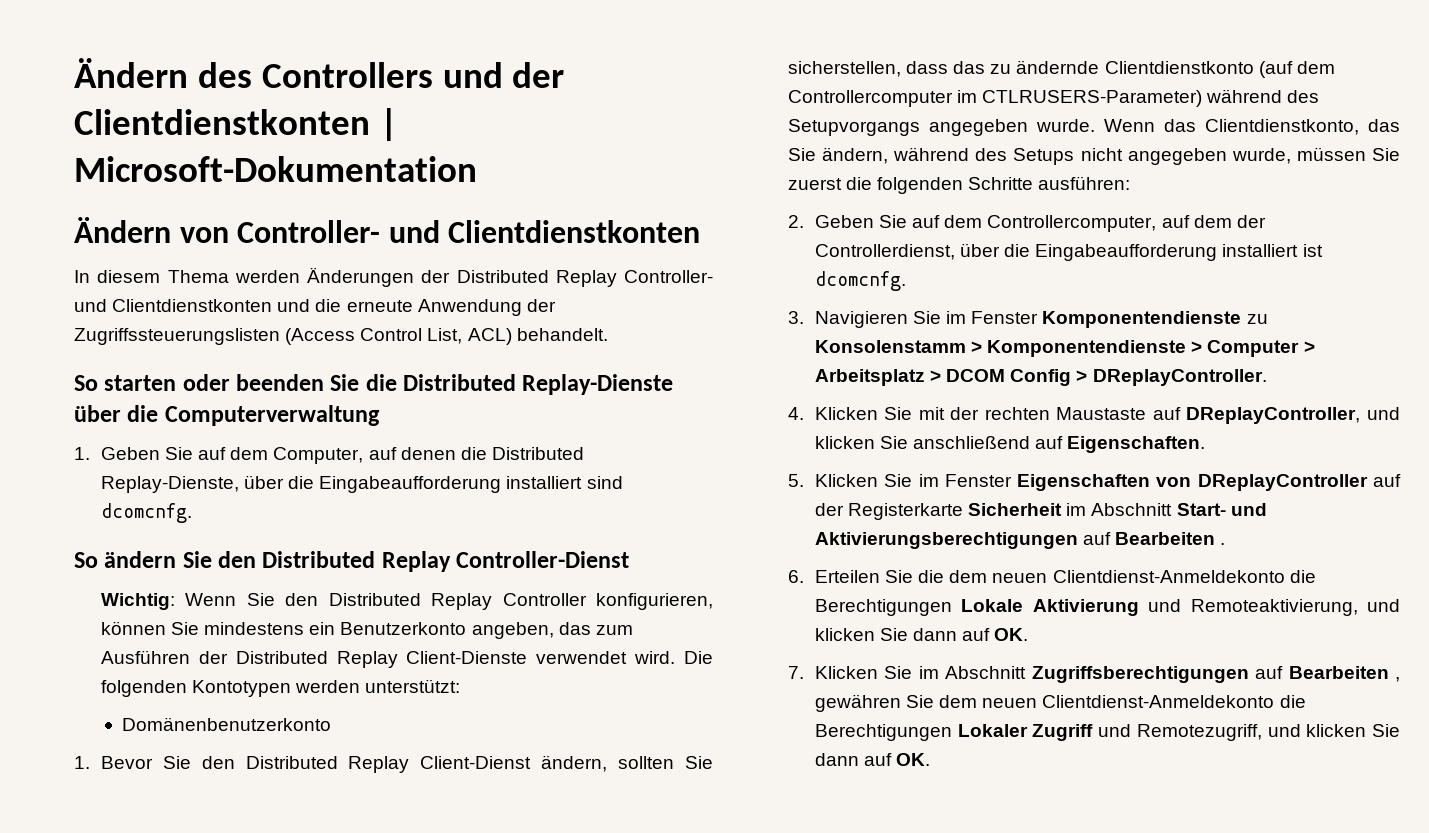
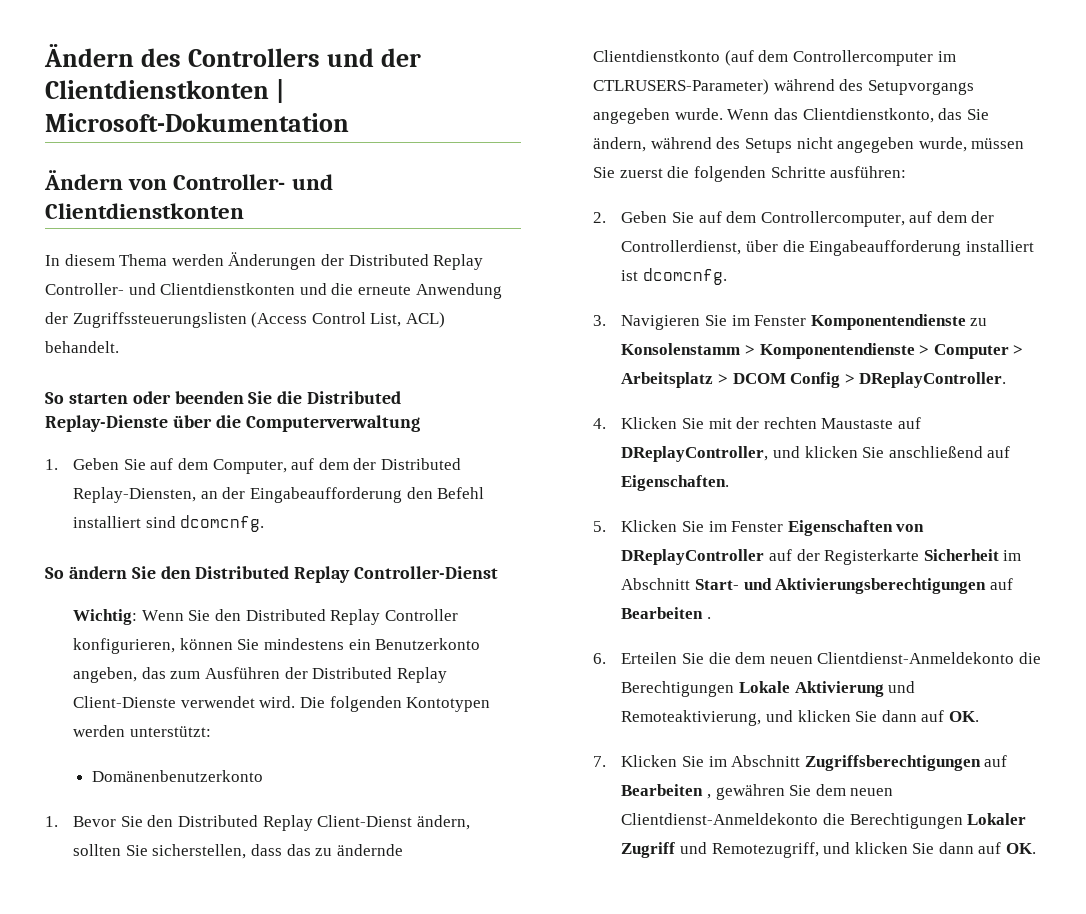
- 1. Geben Sie auf dem Computer, auf denen die Distributed Replay-Dienste, über die Eingabeaufforderung installiert sind dcomcnfg.
+ 1. Geben Sie auf dem Computer, auf dem der Distributed Replay-Diensten, an der Eingabeaufforderung den Befehl installiert sind dcomcnfg.

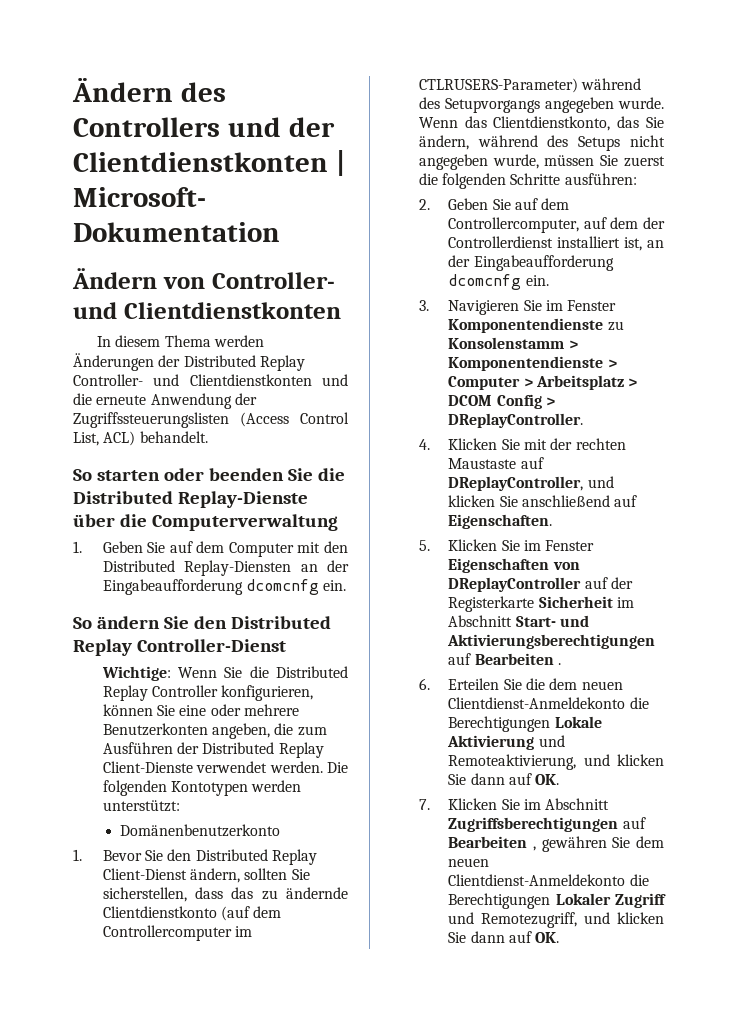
- 1. Geben Sie auf dem Computer, auf dem der Distributed Replay-Diensten, an der Eingabeaufforderung den Befehl installiert sind dcomcnfg.
+ 1. Geben Sie auf dem Computer mit den Distributed Replay-Diensten an der Eingabeaufforderung dcomcnfg ein.
- Wichtig: Wenn Sie den Distributed Replay Controller konfigurieren, können Sie mindestens ein Benutzerkonto angeben, das zum Ausführen der Distributed Replay Client-Dienste verwendet wird.
+ Wichtige: Wenn Sie die Distributed Replay Controller konfigurieren, können Sie eine oder mehrere Benutzerkonten angeben, die zum Ausführen der Distributed Replay Client-Dienste verwendet werden.
- 2. Geben Sie auf dem Controllercomputer, auf dem der Controllerdienst, über die Eingabeaufforderung installiert ist dcomcnfg.
+ 2. Geben Sie auf dem Controllercomputer, auf dem der Controllerdienst installiert ist, an der Eingabeaufforderung dcomcnfg ein.

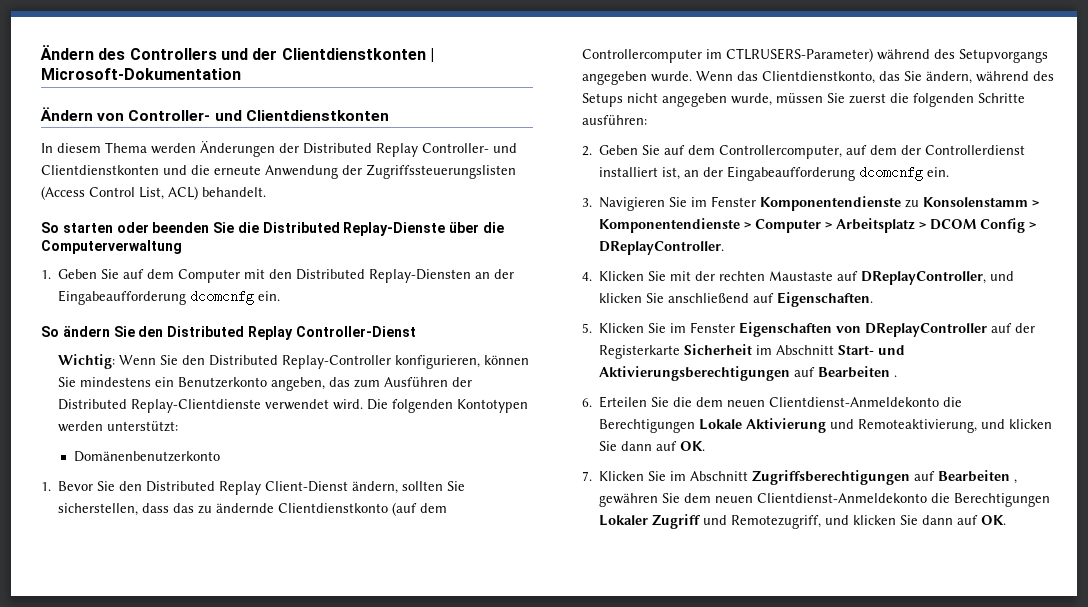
- Wichtige: Wenn Sie die Distributed Replay Controller konfigurieren, können Sie eine oder mehrere Benutzerkonten angeben, die zum Ausführen der Distributed Replay Client-Dienste verwendet werden.
+ Wichtig: Wenn Sie den Distributed Replay-Controller konfigurieren, können Sie mindestens ein Benutzerkonto angeben, das zum Ausführen der Distributed Replay-Clientdienste verwendet wird.

